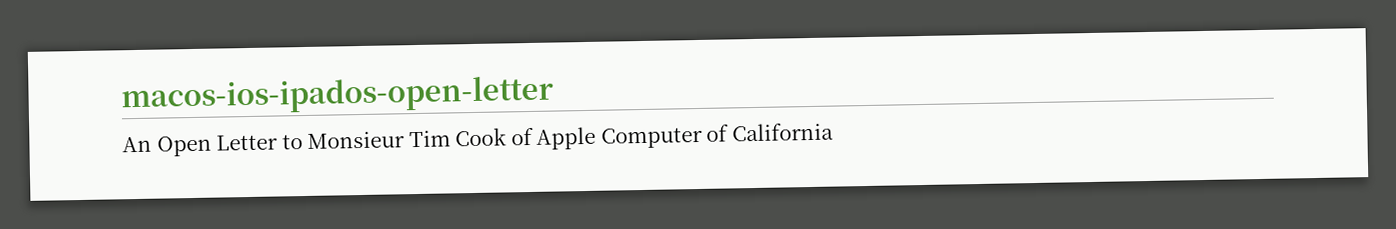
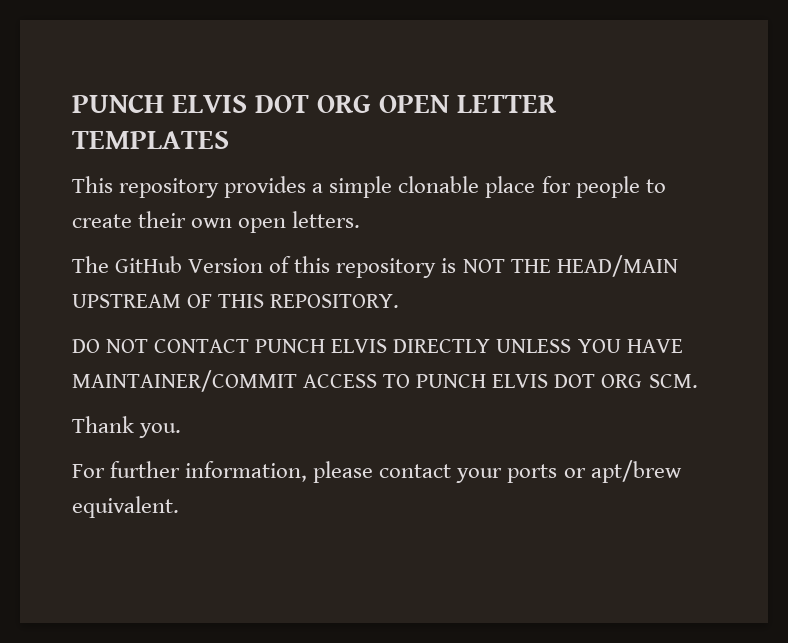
- macos-ios-ipados-open-letter
- An Open Letter to Monsieur Tim Cook of Apple Computer of California
+ PUNCH ELVIS DOT ORG OPEN LETTER TEMPLATES
+ This repository provides a simple clonable place for people to create their own open letters.
+ The GitHub Version of this repository is NOT THE HEAD/MAIN UPSTREAM OF THIS REPOSITORY.
+ DO NOT CONTACT PUNCH ELVIS DIRECTLY UNLESS YOU HAVE MAINTAINER/COMMIT ACCESS TO PUNCH ELVIS DOT ORG SCM.
+ Thank you.
+ For further information, please contact your ports or apt/brew equivalent.

